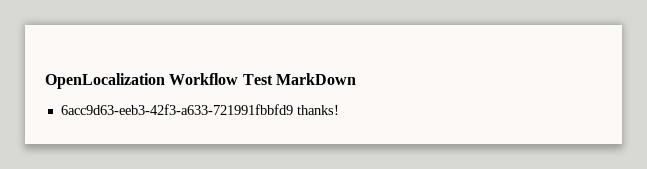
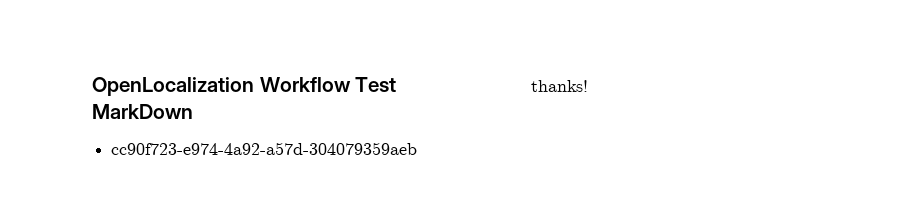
- 6acc9d63-eeb3-42f3-a633-721991fbbfd9 thanks!
+ cc90f723-e974-4a92-a57d-304079359aeb thanks!

